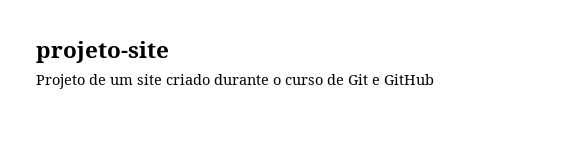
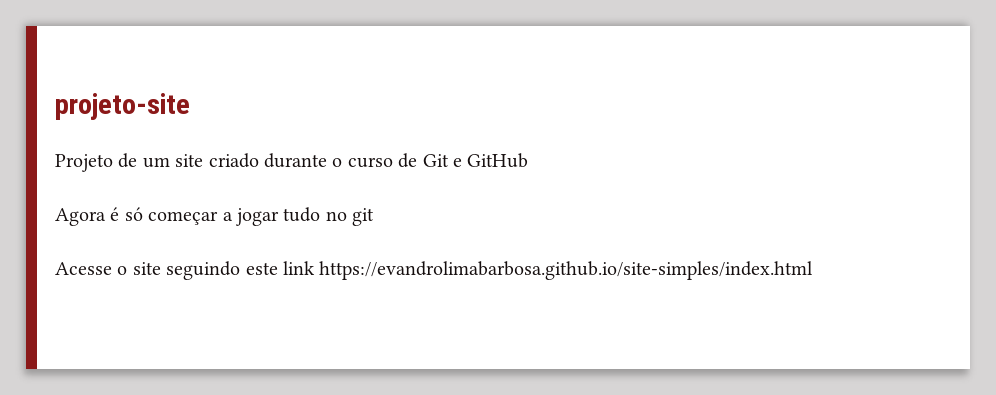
+ Agora é só começar a jogar tudo no git
+ Acesse o site seguindo este link https://evandrolimabarbosa.github.io/site-simples/index.html

